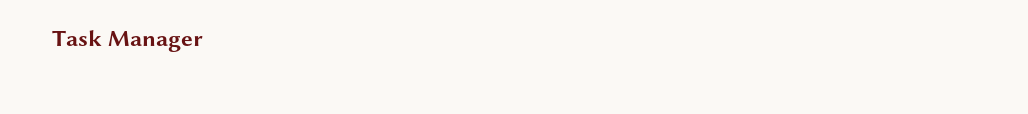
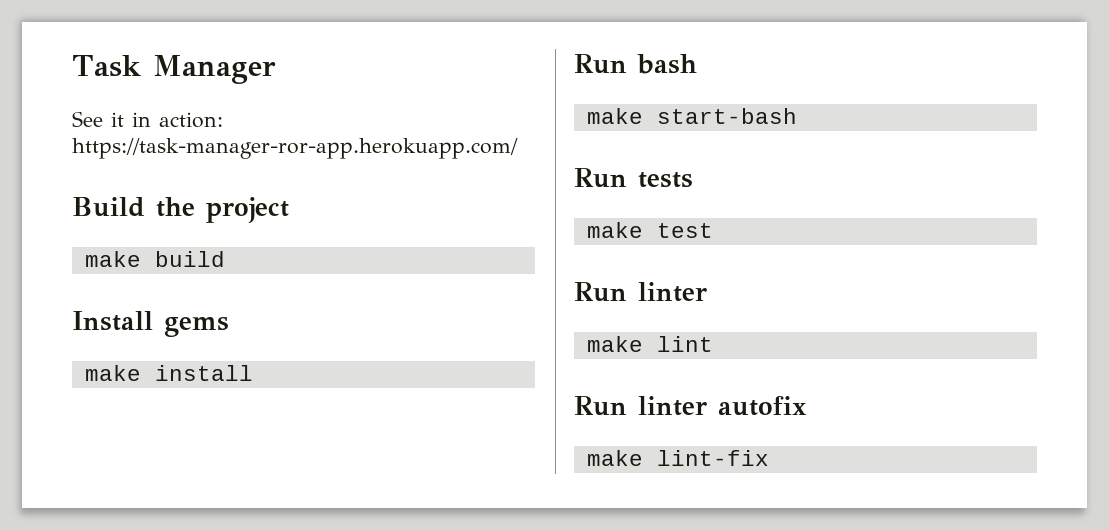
+ See it in action: https://task-manager-ror-app.herokuapp.com/
+ Build the project
+ make build
+ Install gems
+ make install
+ Run bash
+ make start-bash
+ Run tests
+ make test
+ Run linter
+ make lint
+ Run linter autofix
+ make lint-fix

